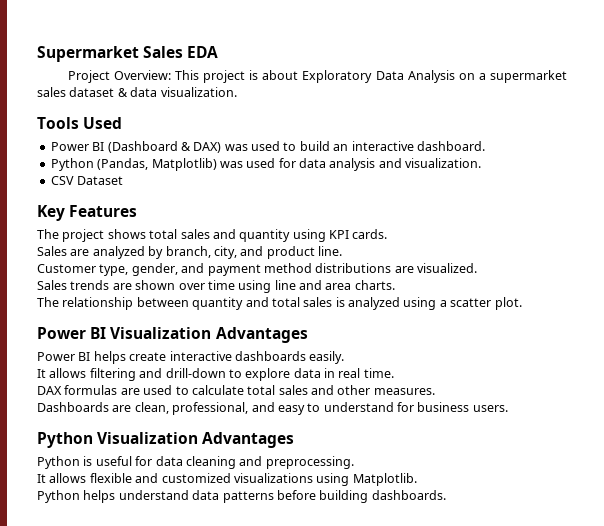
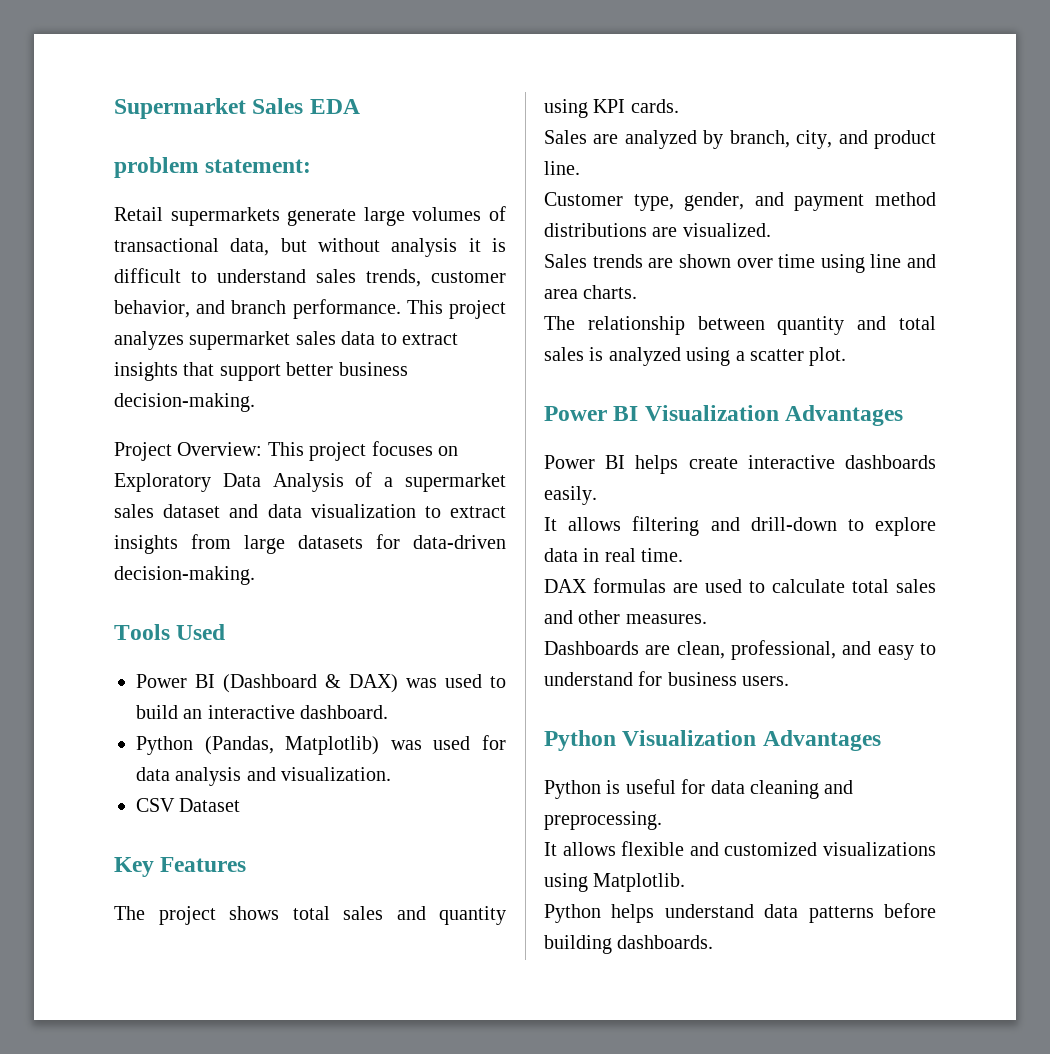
+ problem statement:
+ Retail supermarkets generate large volumes of transactional data, but without analysis it is difficult to understand sales trends, customer behavior, and branch performance. This project analyzes supermarket sales data to extract insights that support better business decision-making.
- Project Overview: This project is about Exploratory Data Analysis on a supermarket sales dataset & data visualization.
+ Project Overview: This project focuses on Exploratory Data Analysis of a supermarket sales dataset and data visualization to extract insights from large datasets for data-driven decision-making.

